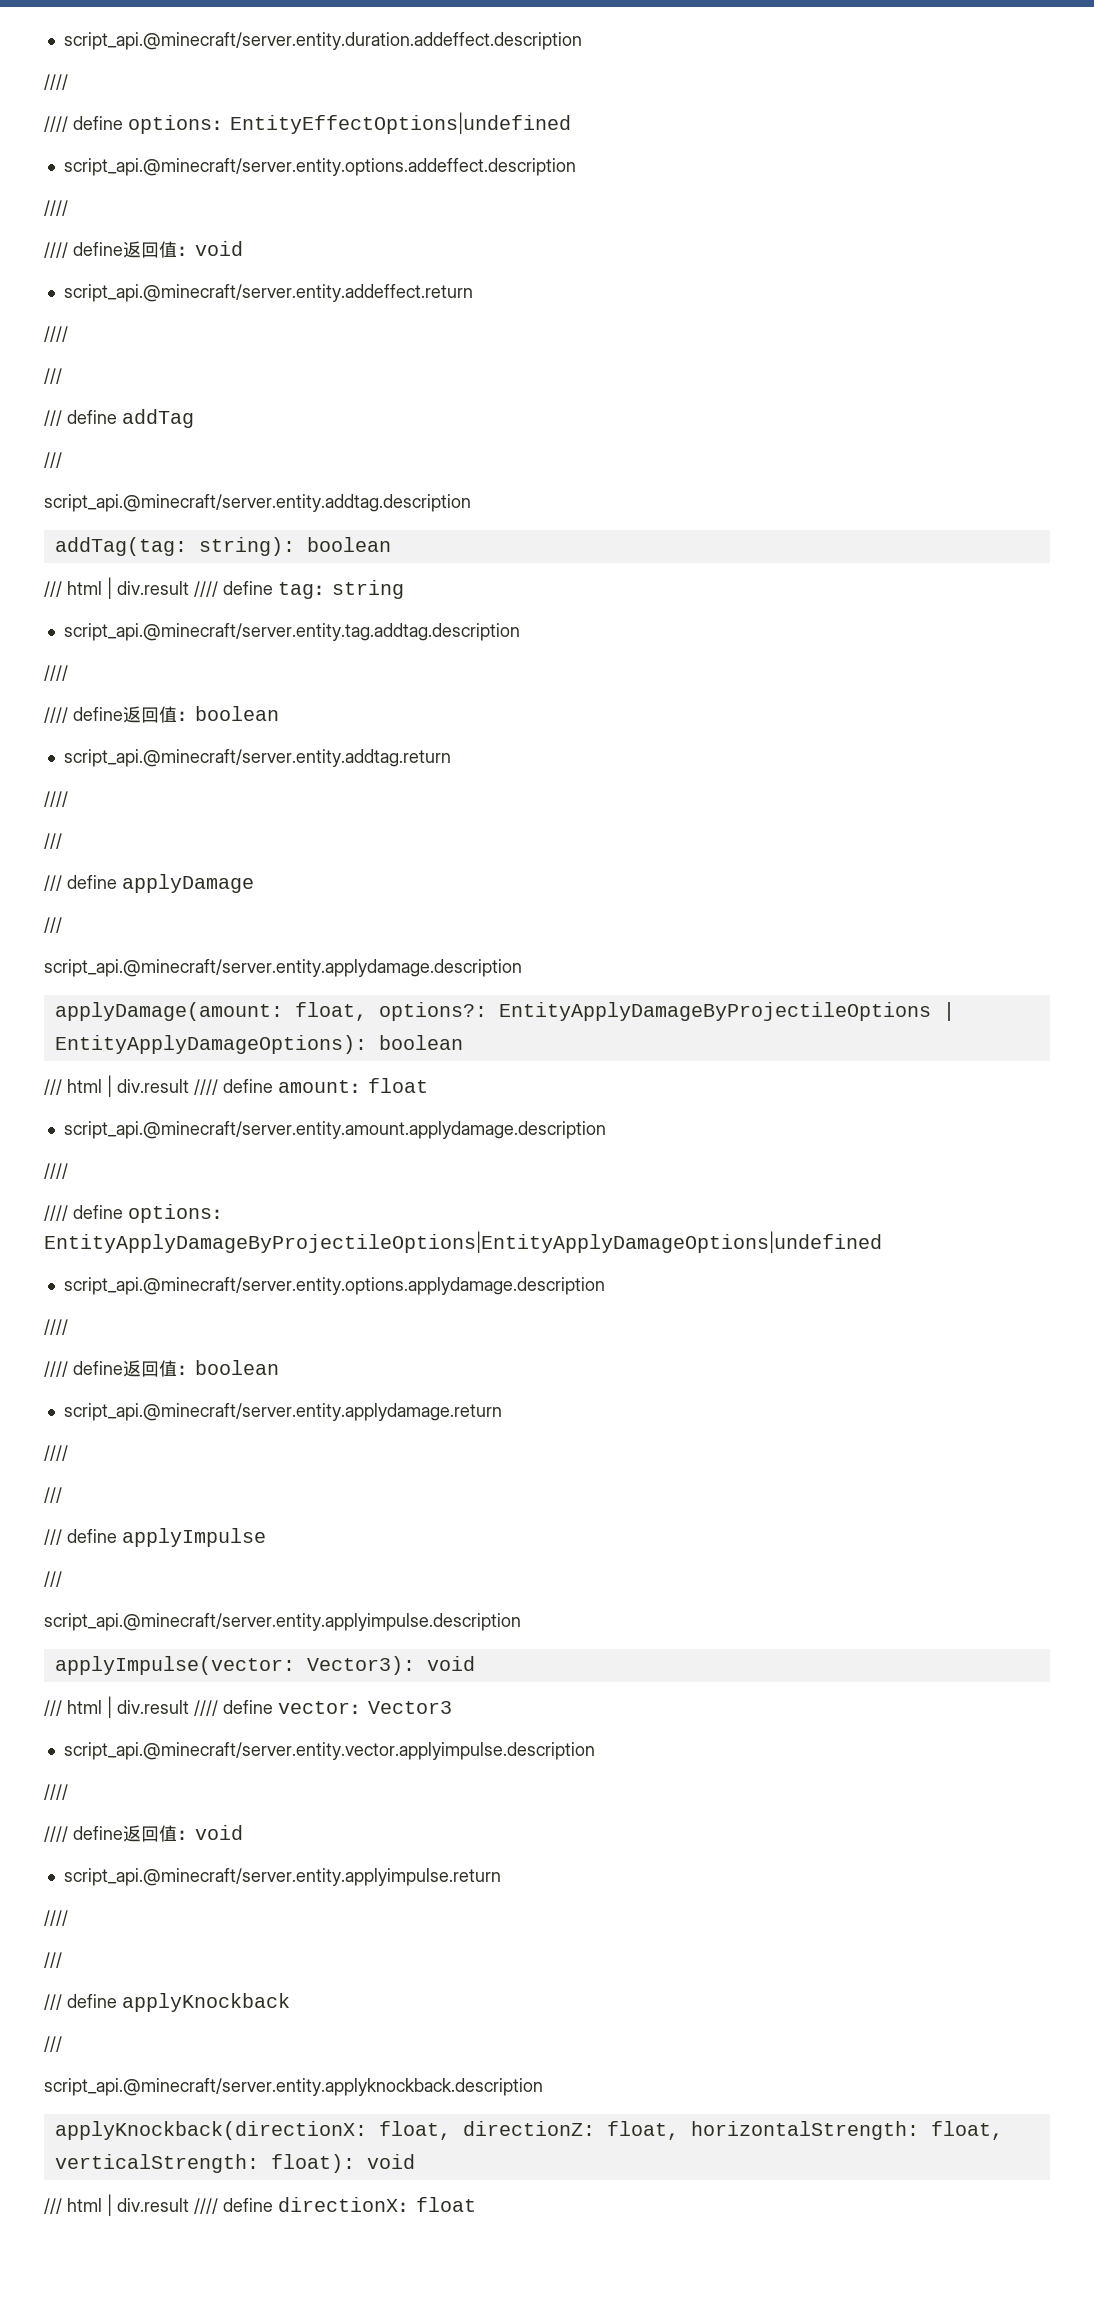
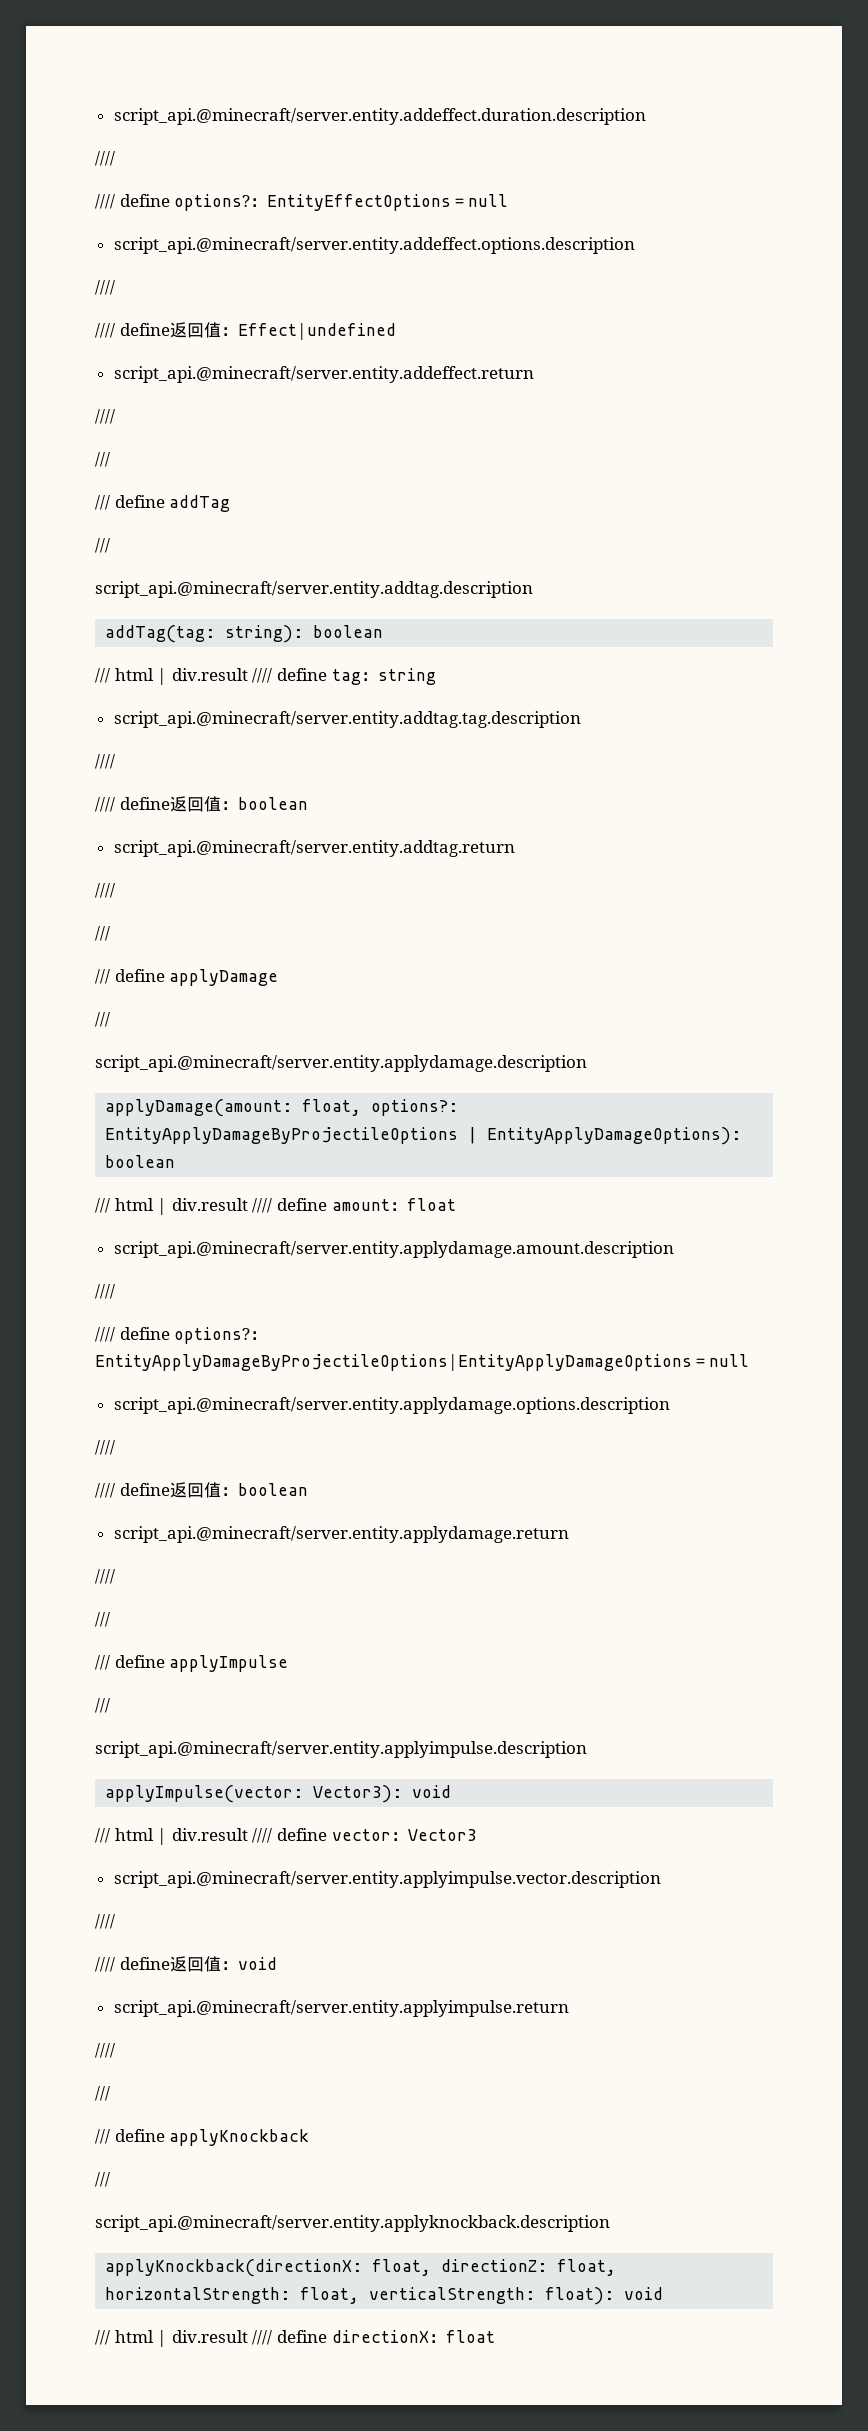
- script_api.@minecraft/server.entity.duration.addeffect.description
+ script_api.@minecraft/server.entity.addeffect.duration.description
  ////
- //// define options：EntityEffectOptions|undefined
- script_api.@minecraft/server.entity.options.addeffect.description
+ //// define options?：EntityEffectOptions＝null
+ script_api.@minecraft/server.entity.addeffect.options.description
  ////
- //// define返回值：void
+ //// define返回值：Effect|undefined
- script_api.@minecraft/server.entity.tag.addtag.description
+ script_api.@minecraft/server.entity.addtag.tag.description
- script_api.@minecraft/server.entity.amount.applydamage.description
+ script_api.@minecraft/server.entity.applydamage.amount.description
  ////
- //// define options：EntityApplyDamageByProjectileOptions|EntityApplyDamageOptions|undefined
- script_api.@minecraft/server.entity.options.applydamage.description
+ //// define options?：EntityApplyDamageByProjectileOptions|EntityApplyDamageOptions＝null
+ script_api.@minecraft/server.entity.applydamage.options.description
- script_api.@minecraft/server.entity.vector.applyimpulse.description
+ script_api.@minecraft/server.entity.applyimpulse.vector.description

